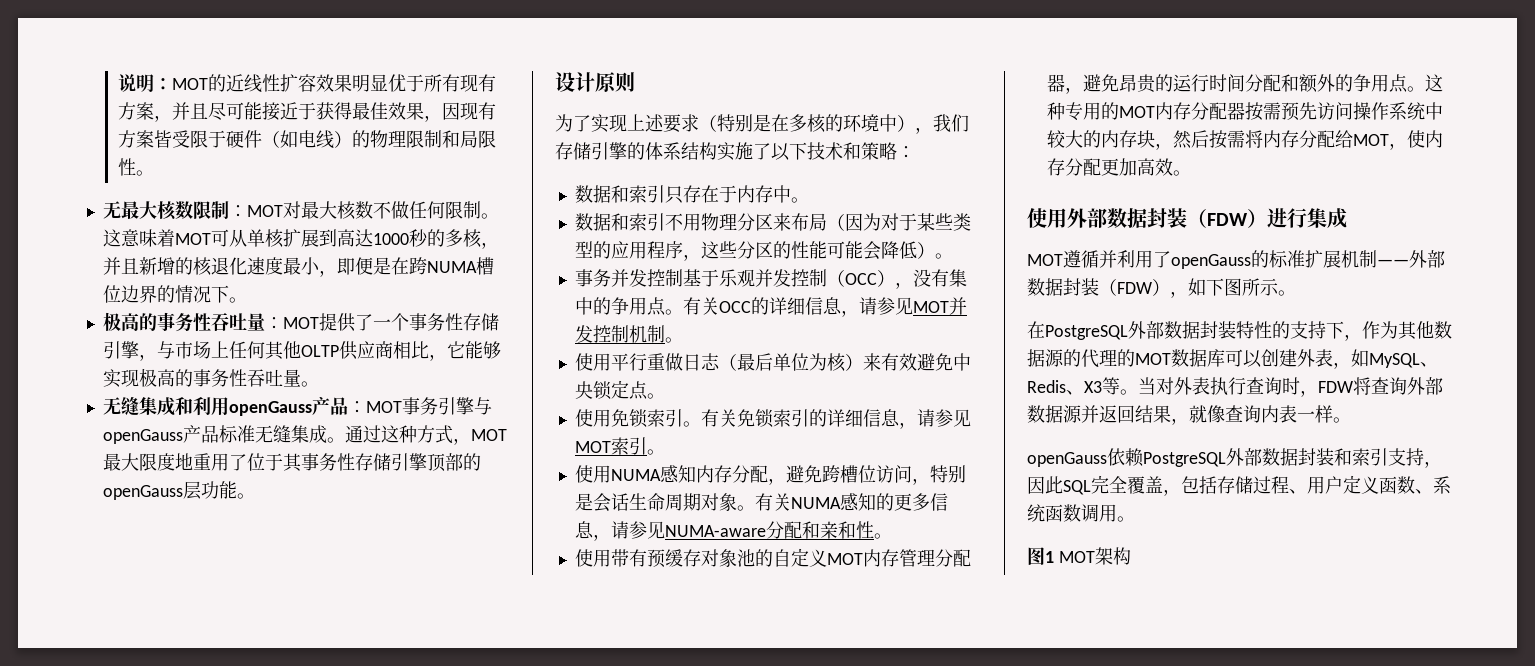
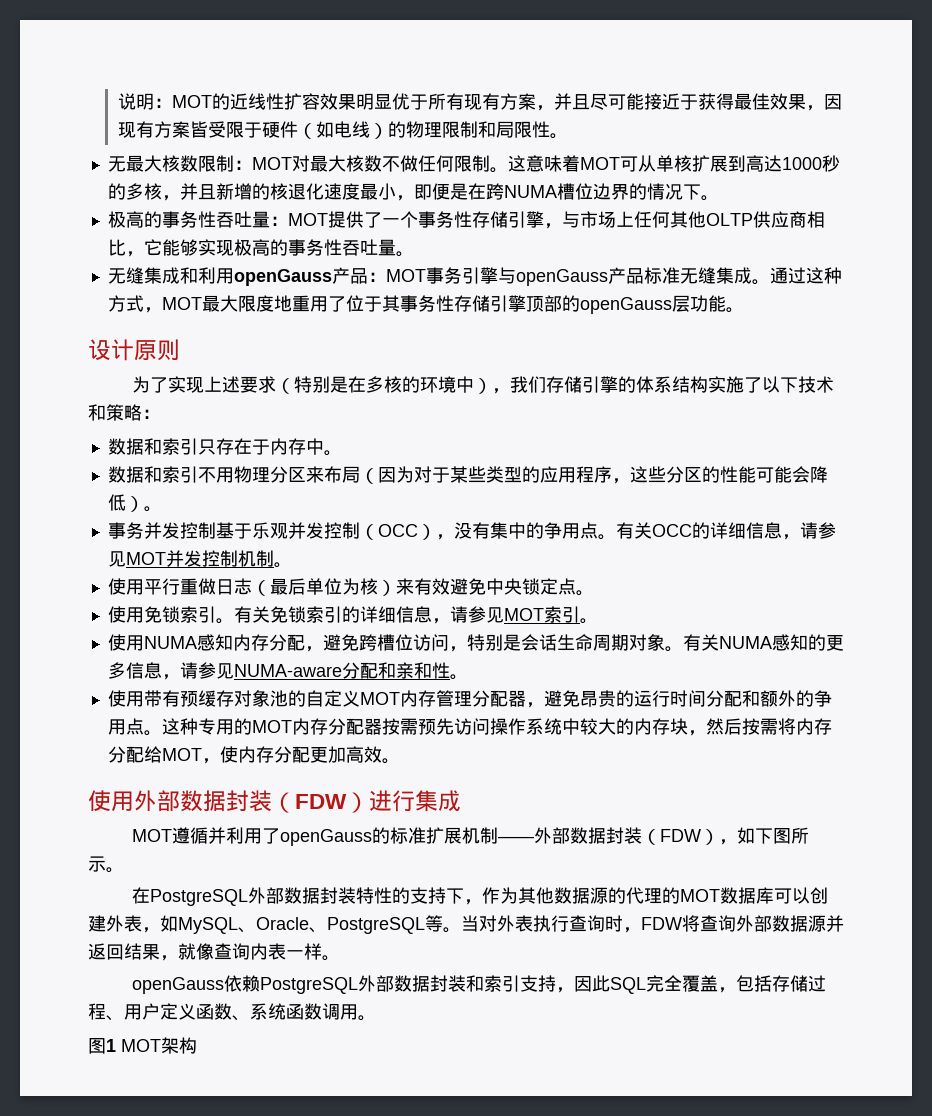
- 在PostgreSQL外部数据封装特性的支持下，作为其他数据源的代理的MOT数据库可以创建外表，如MySQL、Redis、X3等。
+ 在PostgreSQL外部数据封装特性的支持下，作为其他数据源的代理的MOT数据库可以创建外表，如MySQL、Oracle、PostgreSQL等。

